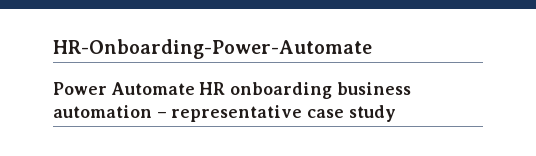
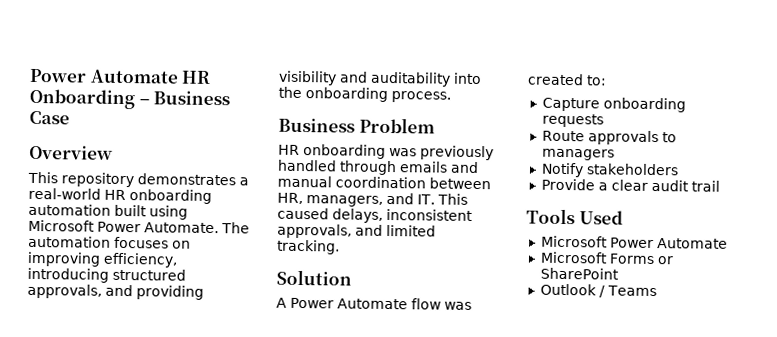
- HR-Onboarding-Power-Automate
- Power Automate HR onboarding business automation – representative case study
+ Power Automate HR Onboarding – Business Case
+ Overview
+ This repository demonstrates a real-world HR onboarding automation built using Microsoft Power Automate. The automation focuses on improving efficiency, introducing structured approvals, and providing visibility and auditability into the onboarding process.
+ Business Problem
+ HR onboarding was previously handled through emails and manual coordination between HR, managers, and IT. This caused delays, inconsistent approvals, and limited tracking.
+ Solution
+ A Power Automate flow was created to:
+ Capture onboarding requests
+ Route approvals to managers
+ Notify stakeholders
+ Provide a clear audit trail
+ Tools Used
+ Microsoft Power Automate
+ Microsoft Forms or SharePoint
+ Outlook / Teams

